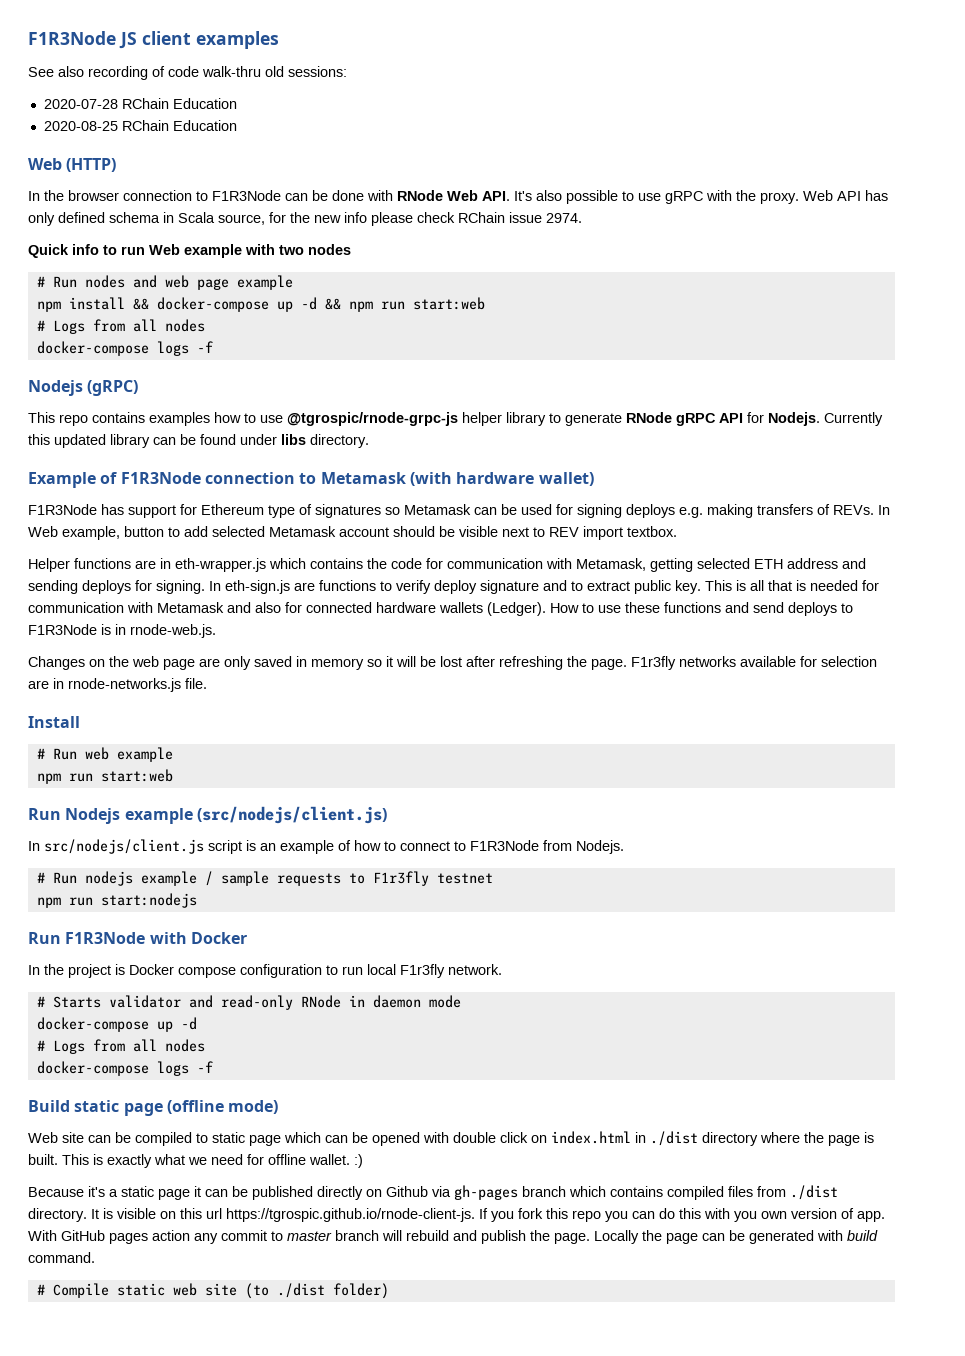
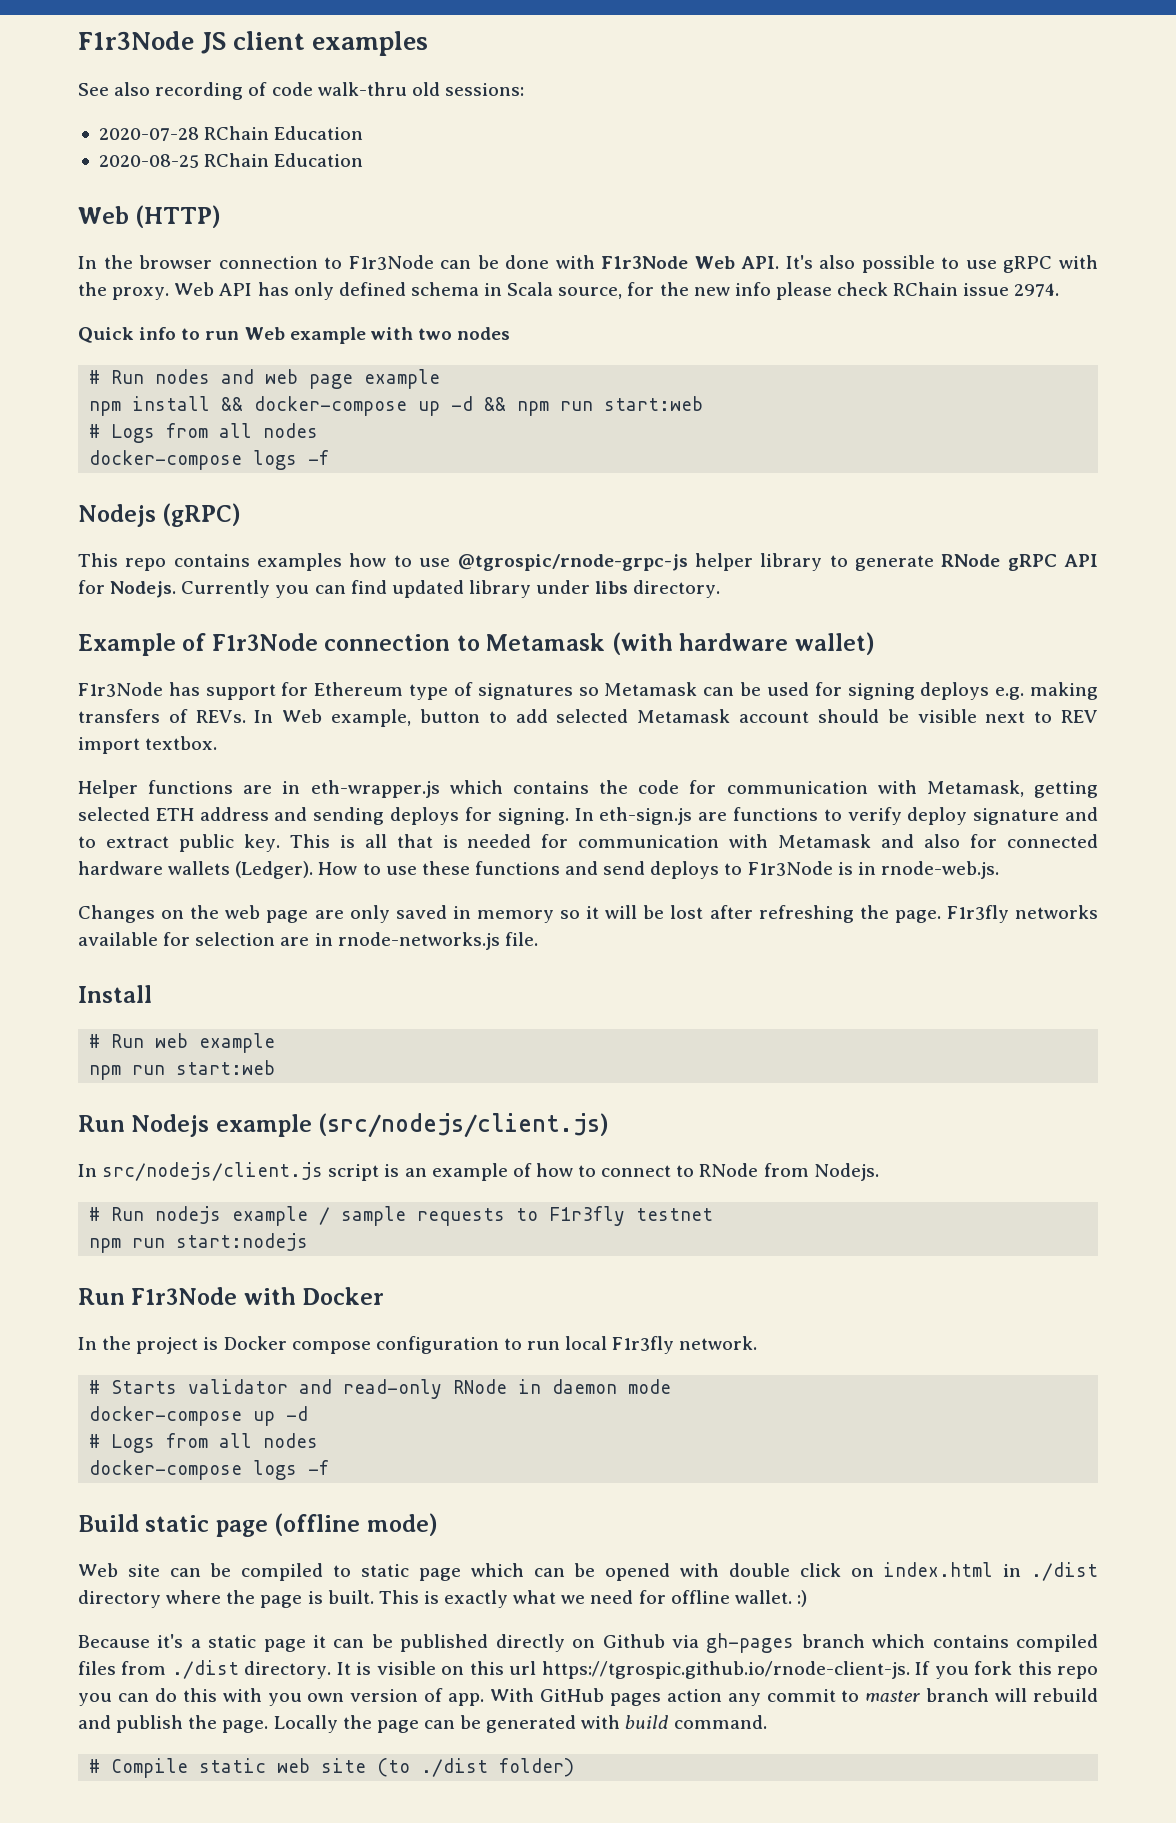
- F1R3Node JS client examples
+ F1r3Node JS client examples
- In the browser connection to F1R3Node can be done with RNode Web API. It's also possible to use gRPC with the proxy.
+ In the browser connection to F1r3Node can be done with F1r3Node Web API. It's also possible to use gRPC with the proxy.
- Currently this updated library can be found under libs directory.
+ Currently you can find updated library under libs directory.
- Example of F1R3Node connection to Metamask (with hardware wallet)
+ Example of F1r3Node connection to Metamask (with hardware wallet)
- F1R3Node has support for Ethereum type of signatures so Metamask can be used for signing deploys e.g. making transfers of REVs.
+ F1r3Node has support for Ethereum type of signatures so Metamask can be used for signing deploys e.g. making transfers of REVs.
- How to use these functions and send deploys to F1R3Node is in rnode-web.js.
+ How to use these functions and send deploys to F1r3Node is in rnode-web.js.
- In src/nodejs/client.js script is an example of how to connect to F1R3Node from Nodejs.
+ In src/nodejs/client.js script is an example of how to connect to RNode from Nodejs.
- Run F1R3Node with Docker
+ Run F1r3Node with Docker

